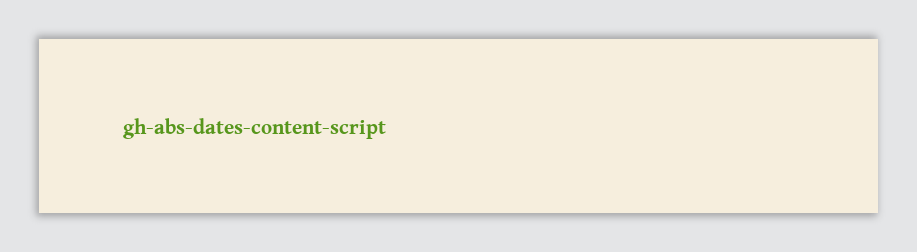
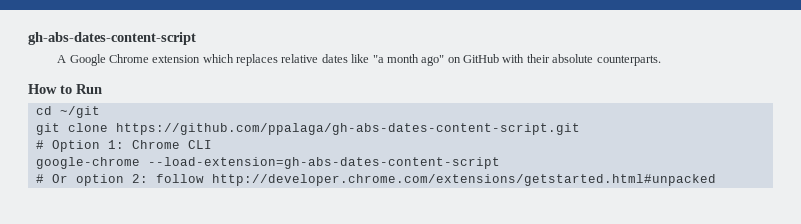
+ A Google Chrome extension which replaces relative dates like "a month ago" on GitHub with their absolute counterparts.
+ How to Run
+ cd ~/git
+ git clone https://github.com/ppalaga/gh-abs-dates-content-script.git
+ # Option 1: Chrome CLI
+ google-chrome --load-extension=gh-abs-dates-content-script
+ # Or option 2: follow http://developer.chrome.com/extensions/getstarted.html#unpacked

